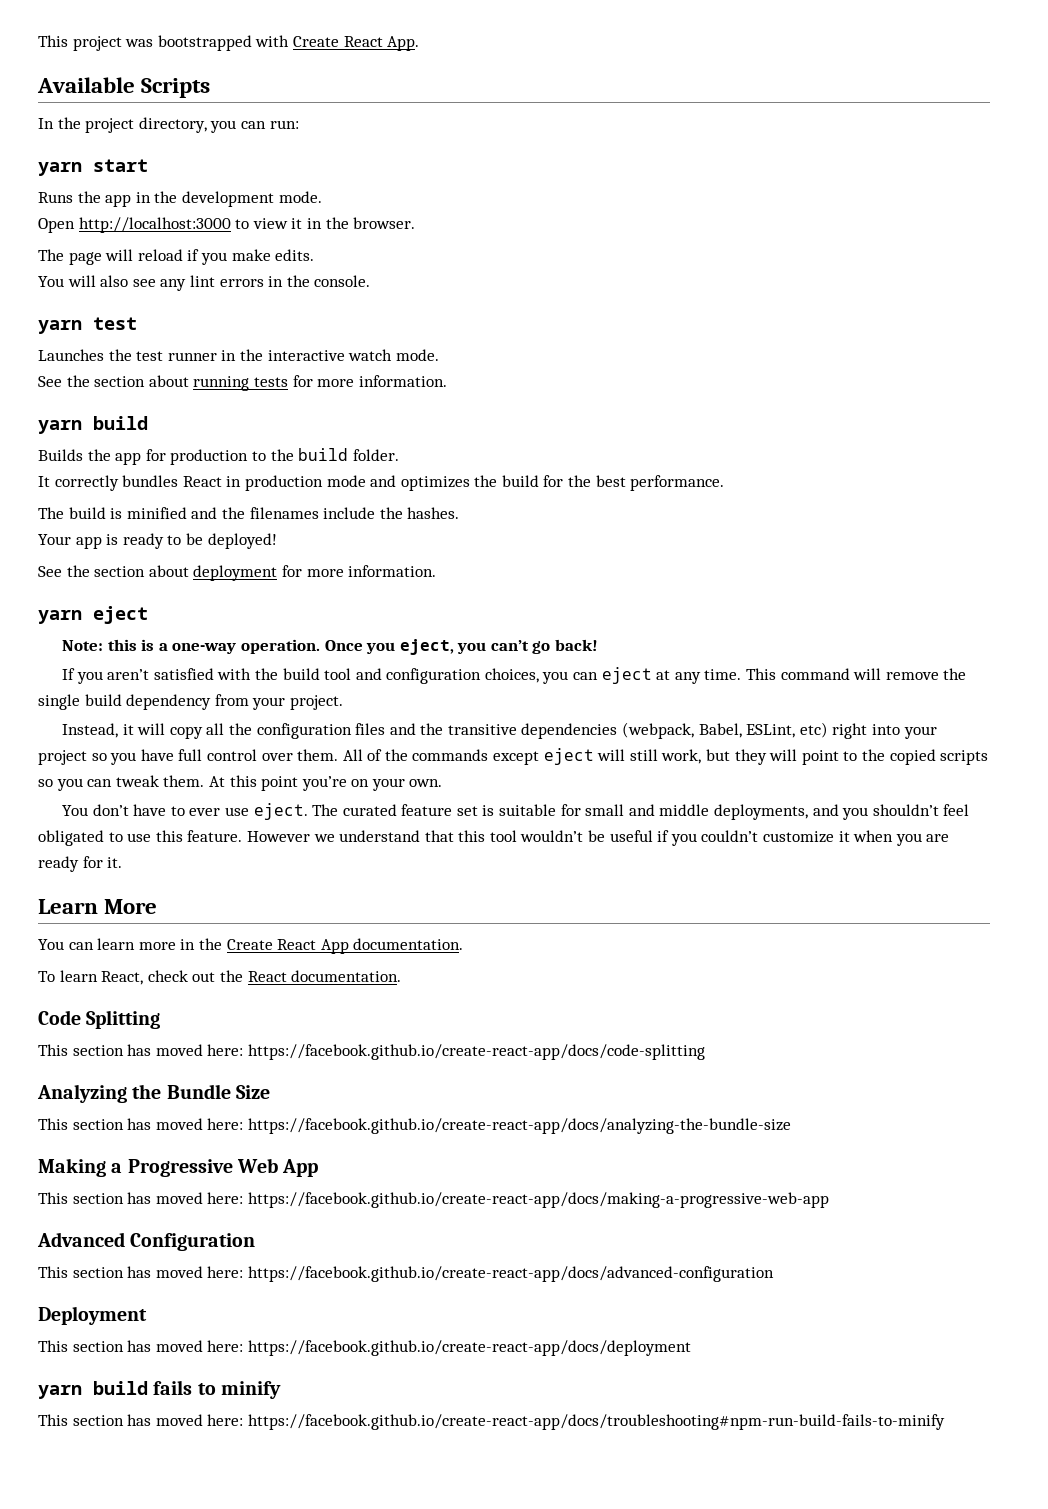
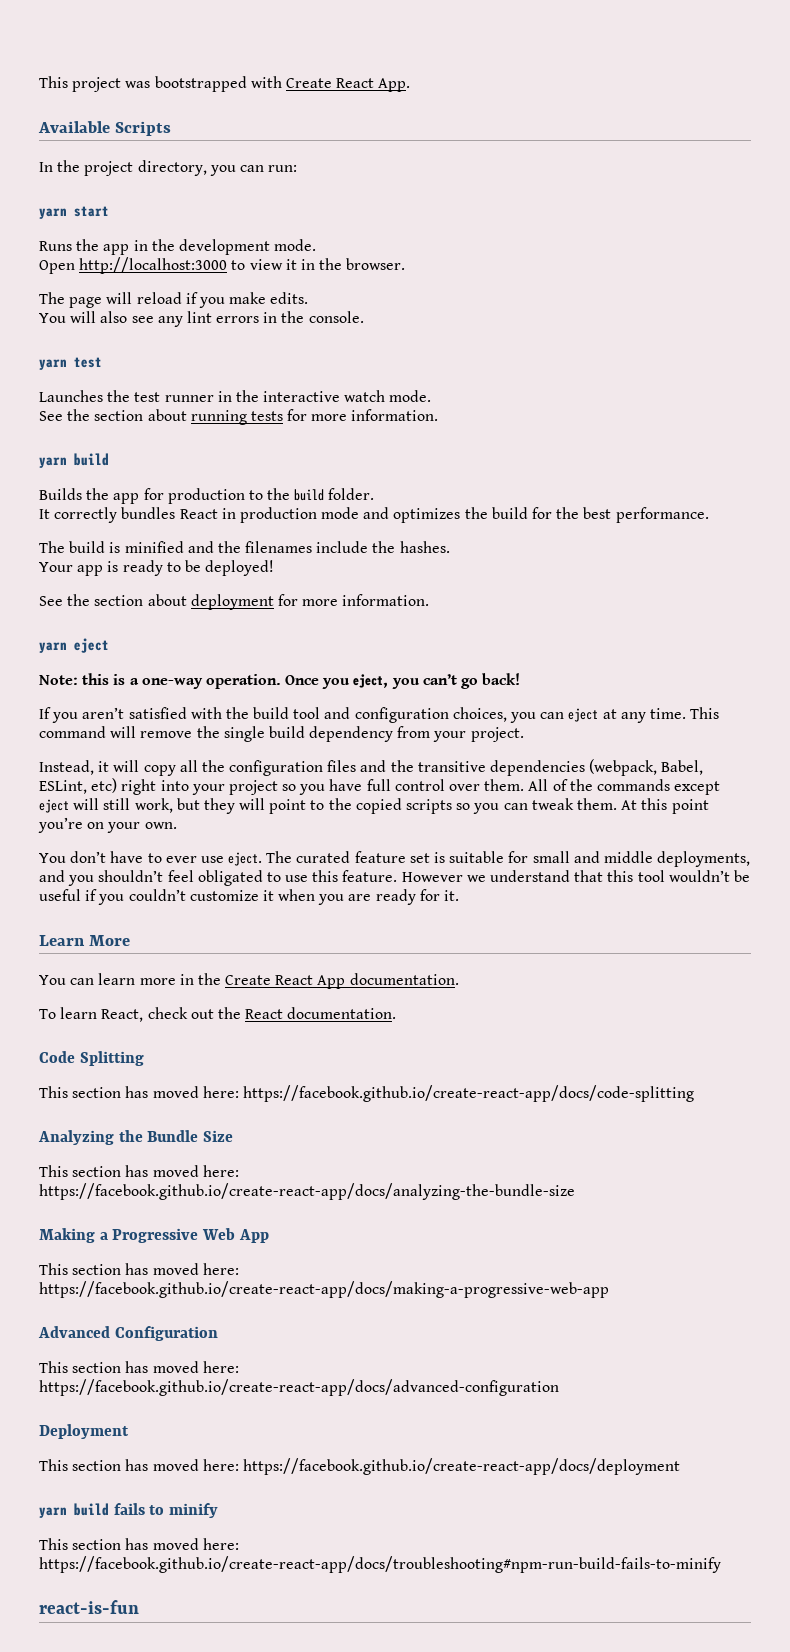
+ react-is-fun

